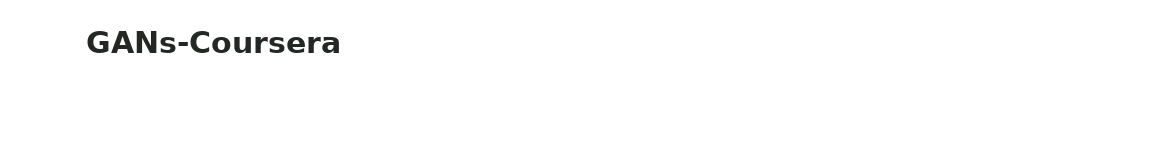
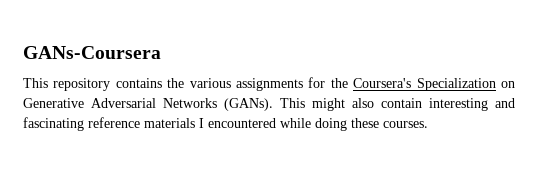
+ This repository contains the various assignments for the Coursera's Specialization on Generative Adversarial Networks (GANs). This might also contain interesting and fascinating reference materials I encountered while doing these courses.

